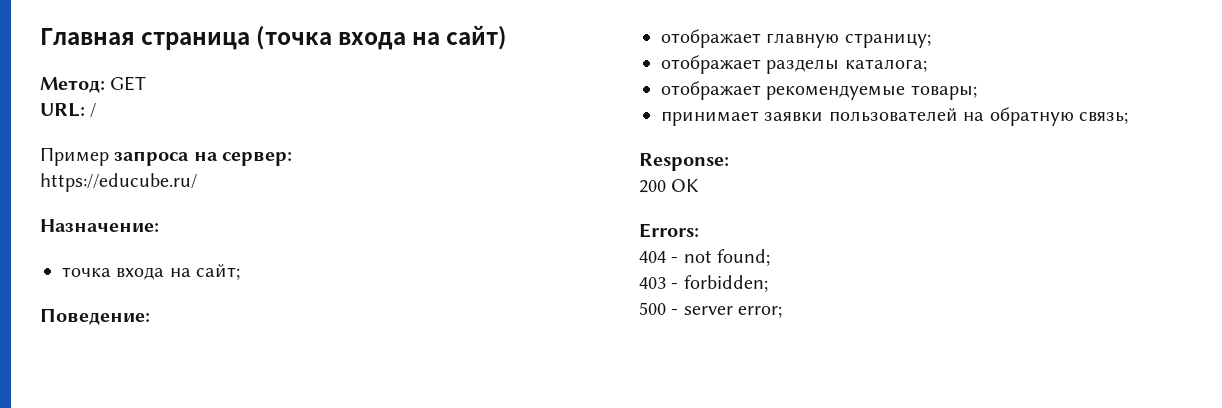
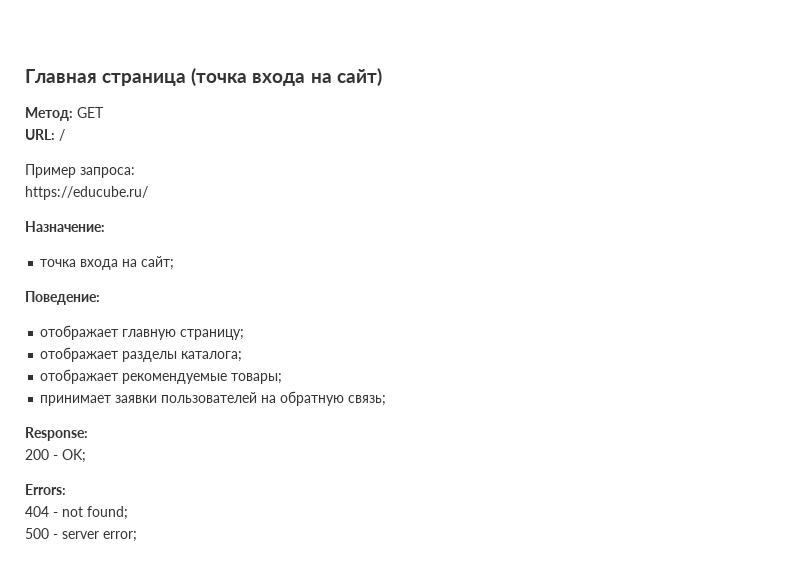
- Пример запроса на сервер:
+ Пример запроса:
- 200 OK
+ 200 - OK;
- 403 - forbidden;

